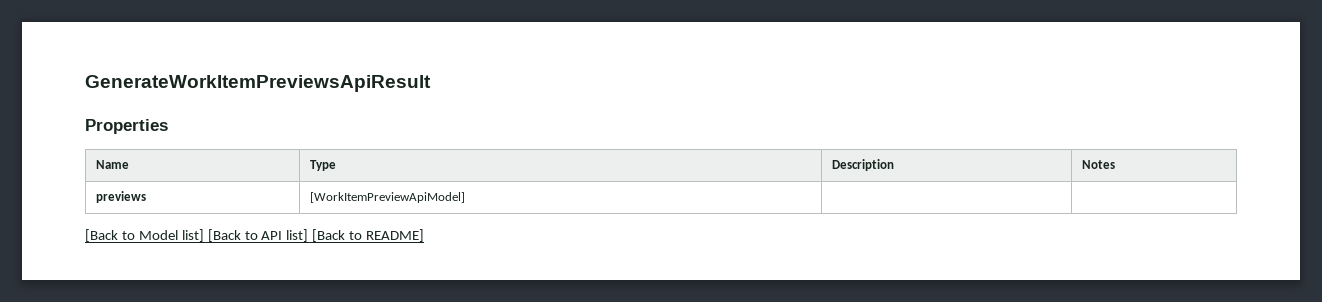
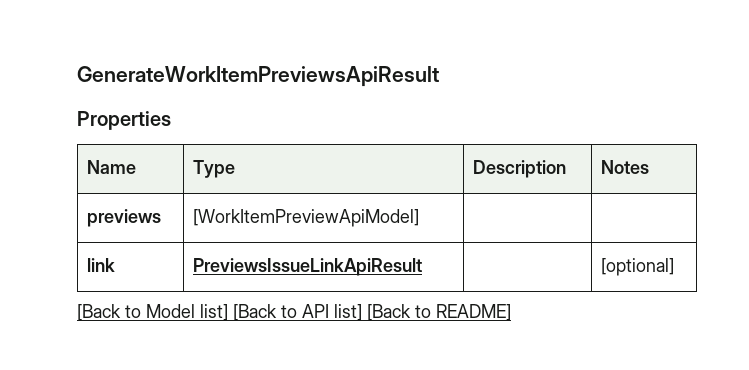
+ link | PreviewsIssueLinkApiResult | | [optional]

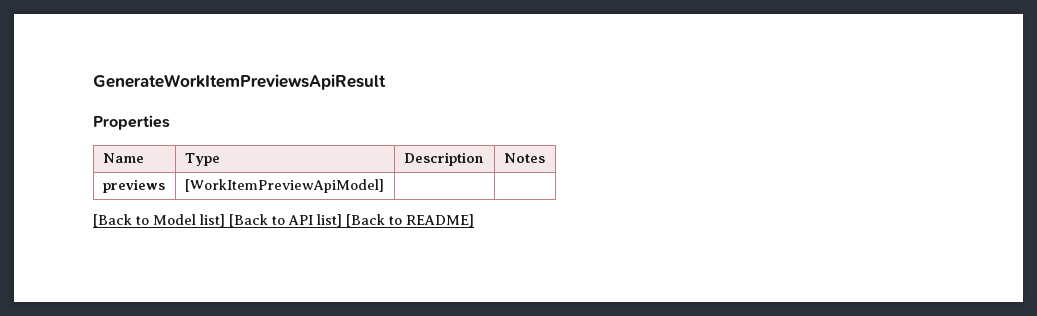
- link | PreviewsIssueLinkApiResult | | [optional]

